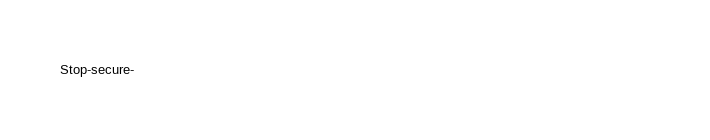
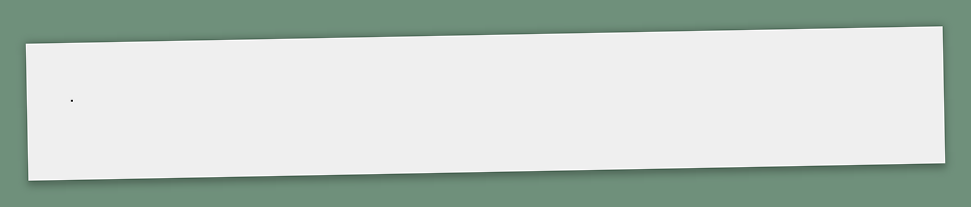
- Stop-secure-
+ .

